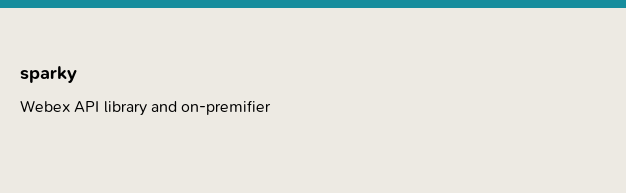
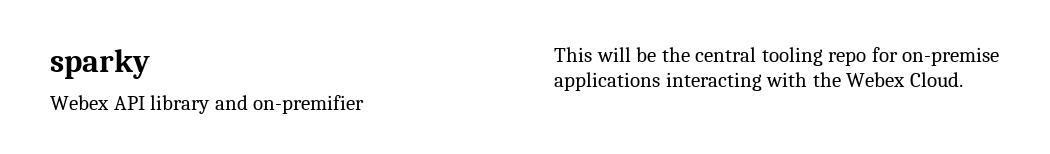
+ This will be the central tooling repo for on-premise applications interacting with the Webex Cloud.

